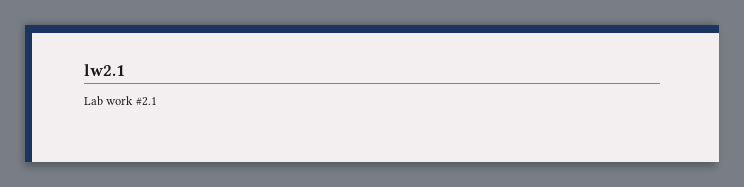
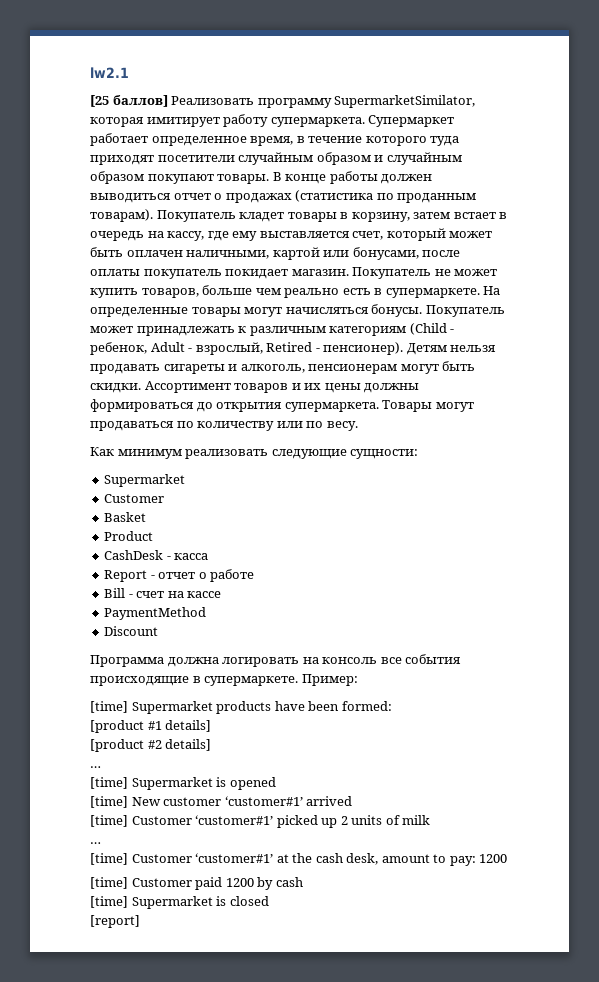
- Lab work #2.1
+ [25 баллов] Реализовать программу SupermarketSimilator, которая имитирует работу супермаркета. Супермаркет работает определенное время, в течение которого туда приходят посетители случайным образом и случайным образом покупают товары. В конце работы должен выводиться отчет о продажах (статистика по проданным товарам). Покупатель кладет товары в корзину, затем встает в очередь на кассу, где ему выставляется счет, который может быть оплачен наличными, картой или бонусами, после оплаты покупатель покидает магазин. Покупатель не может купить товаров, больше чем реально есть в супермаркете. На определенные товары могут начисляться бонусы. Покупатель может принадлежать к различным категориям (Child - ребенок, Adult - взрослый, Retired - пенсионер). Детям нельзя продавать сигареты и алкоголь, пенсионерам могут быть скидки. Ассортимент товаров и их цены должны формироваться до открытия супермаркета. Товары могут продаваться по количеству или по весу.
+ Как минимум реализовать следующие сущности:
+ Supermarket
+ Customer
+ Basket
+ Product
+ CashDesk - касса
+ Report - отчет о работе
+ Bill - счет на кассе
+ PaymentMethod
+ Discount
+ Программа должна логировать на консоль все события происходящие в супермаркете. Пример:
+ [time] Supermarket products have been formed:
+ [product #1 details]
+ [product #2 details]
+ …
+ [time] Supermarket is opened
+ [time] New customer ‘customer#1’ arrived
+ [time] Customer ‘customer#1’ picked up 2 units of milk
+ …
+ [time] Customer ‘customer#1’ at the cash desk, amount to pay: 1200
+ [time] Customer paid 1200 by cash
+ [time] Supermarket is closed
+ [report]

